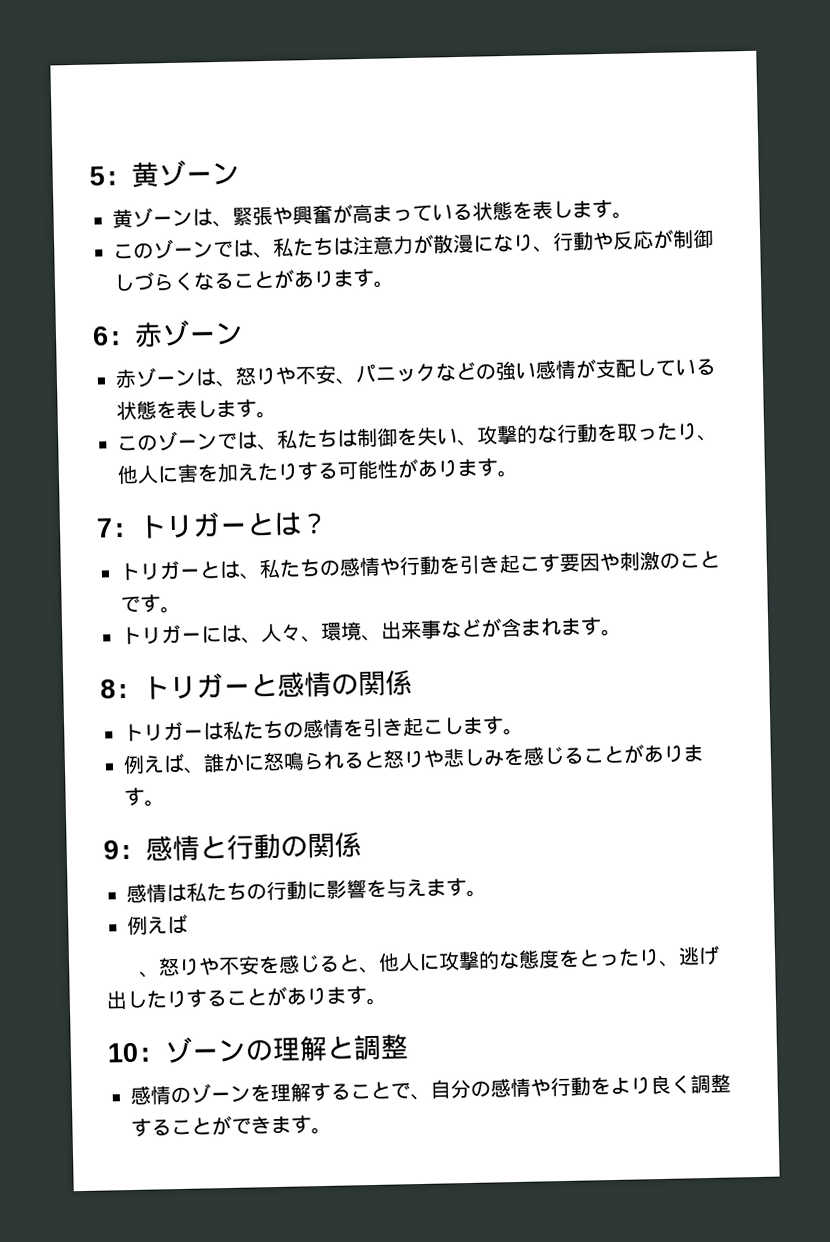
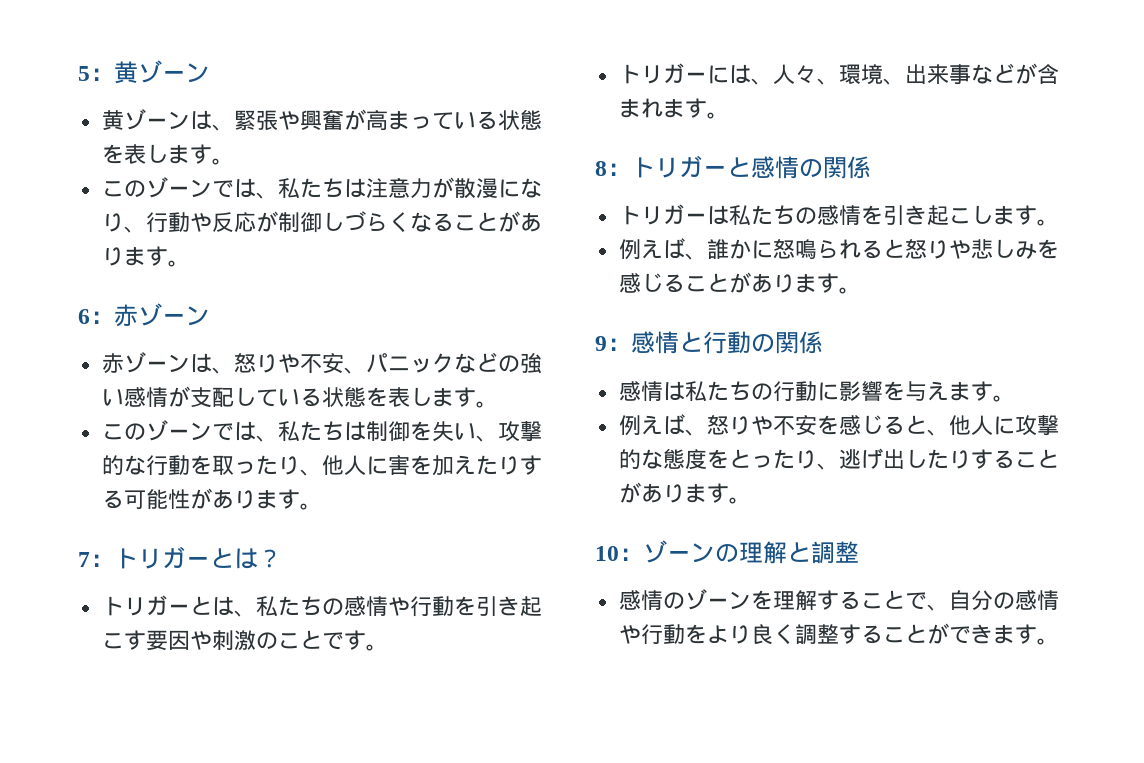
  感情は私たちの行動に影響を与えます。
- 例えば
- 、怒りや不安を感じると、他人に攻撃的な態度をとったり、逃げ出したりすることがあります。
+ 例えば、怒りや不安を感じると、他人に攻撃的な態度をとったり、逃げ出したりすることがあります。

